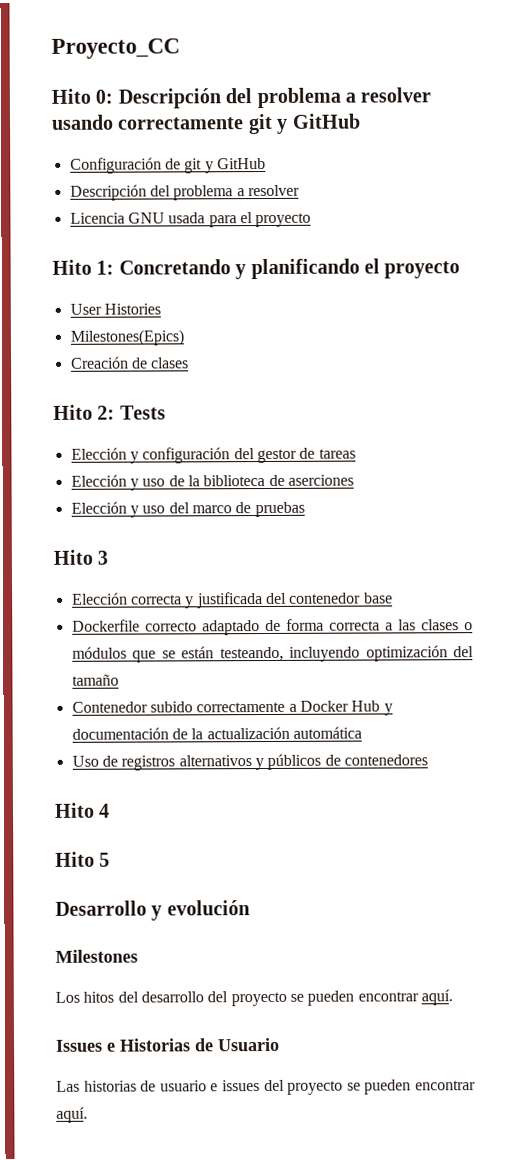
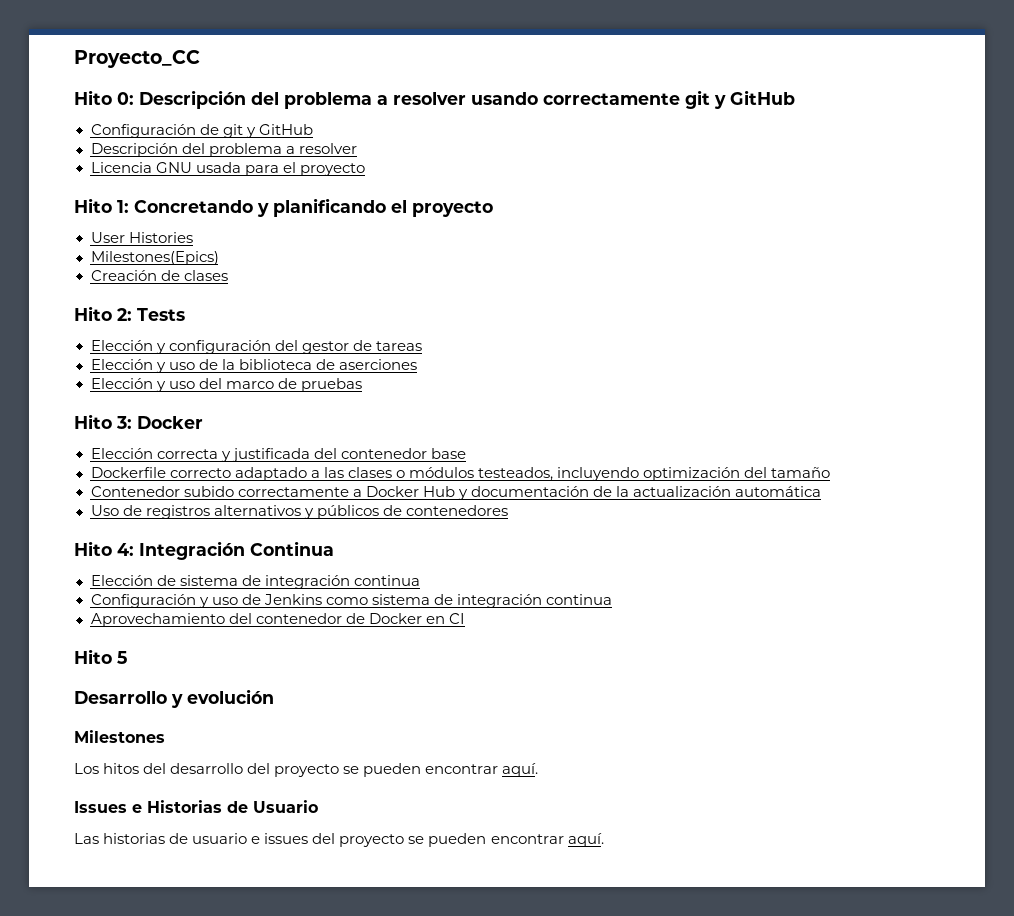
- Hito 3
+ Hito 3: Docker
- Dockerfile correcto adaptado de forma correcta a las clases o módulos que se están testeando, incluyendo optimización del tamaño
+ Dockerfile correcto adaptado a las clases o módulos testeados, incluyendo optimización del tamaño
- Hito 4
+ Hito 4: Integración Continua
+ Elección de sistema de integración continua
+ Configuración y uso de Jenkins como sistema de integración continua
+ Aprovechamiento del contenedor de Docker en CI

